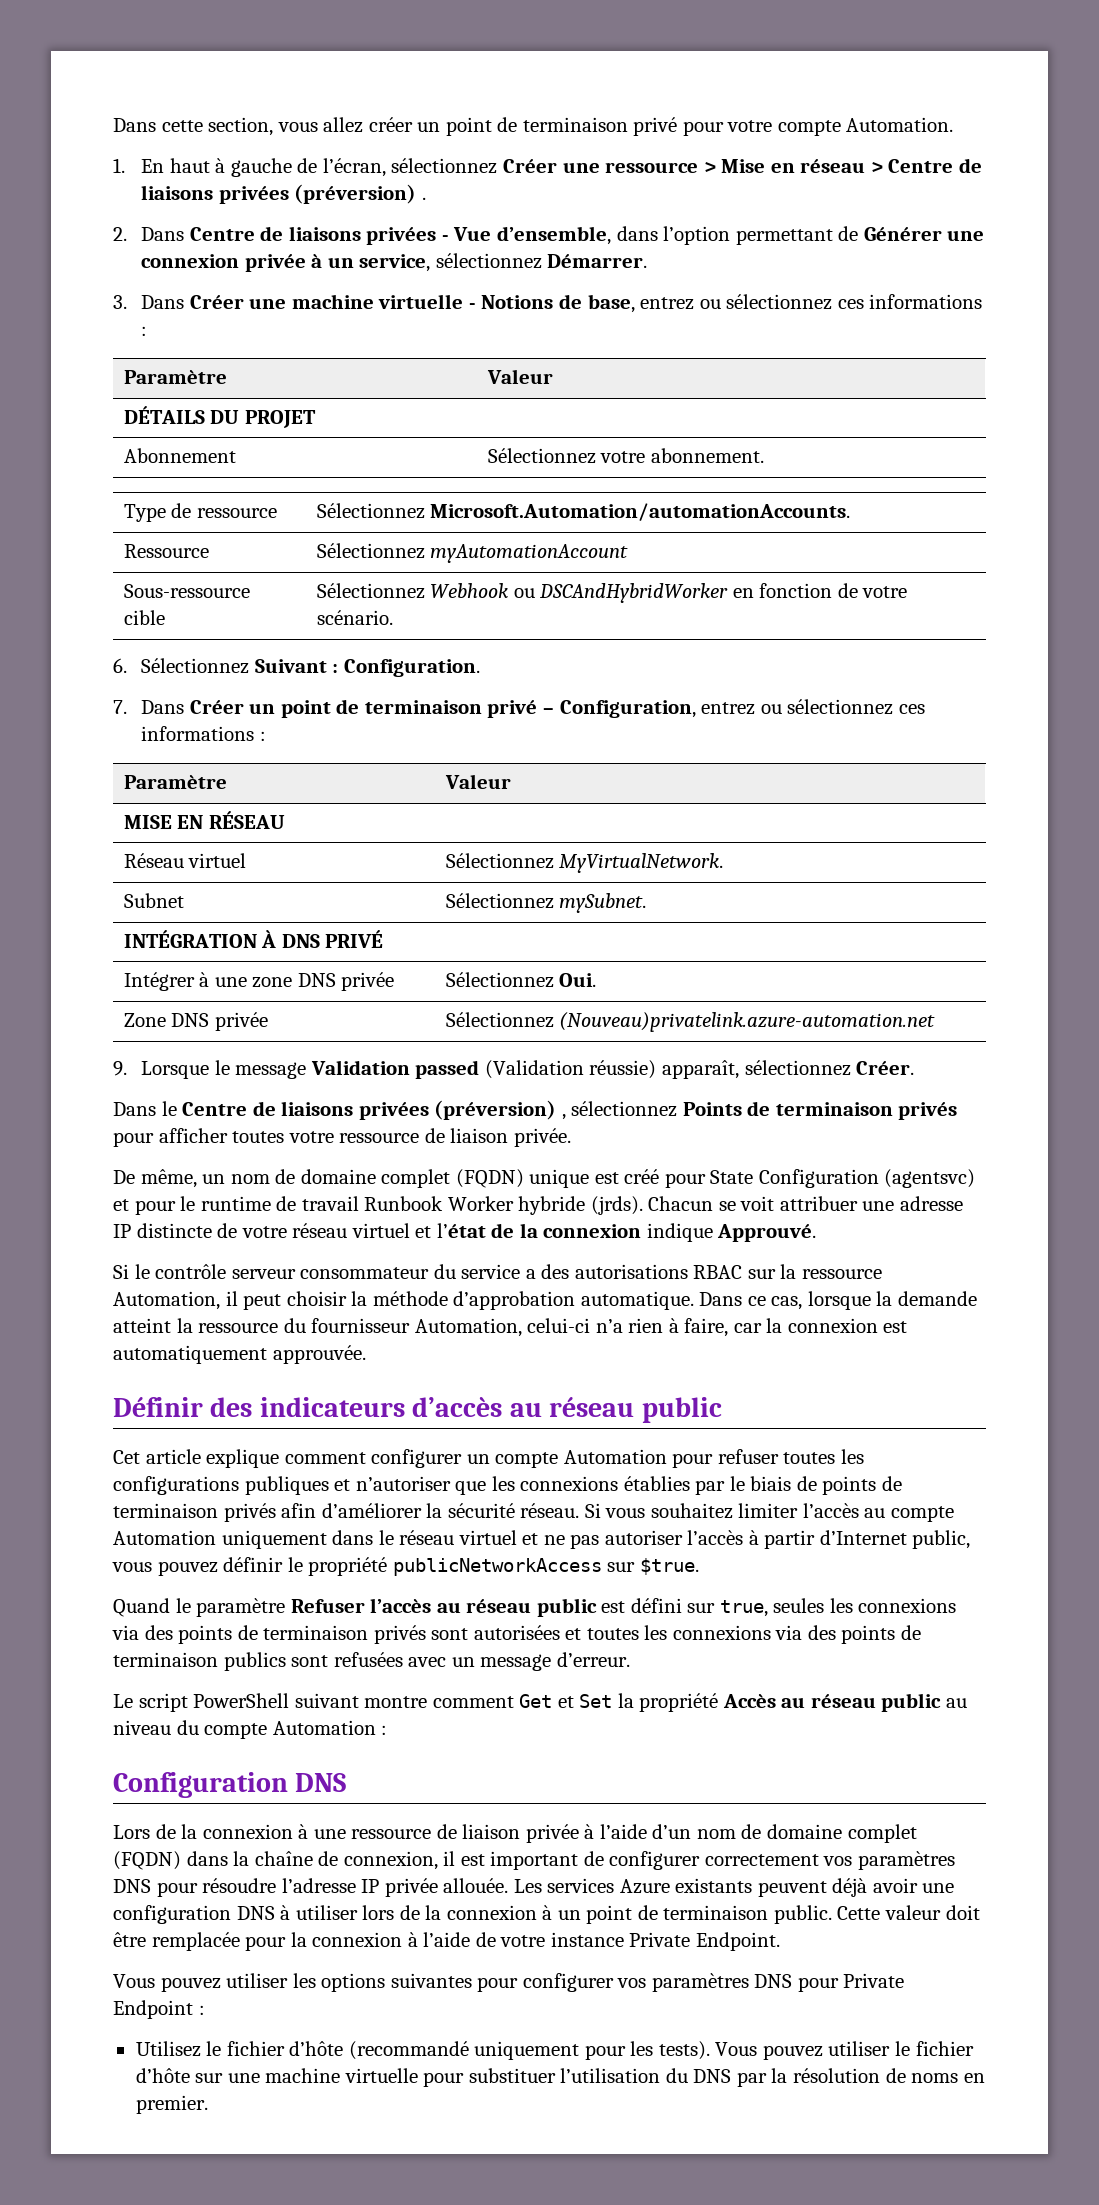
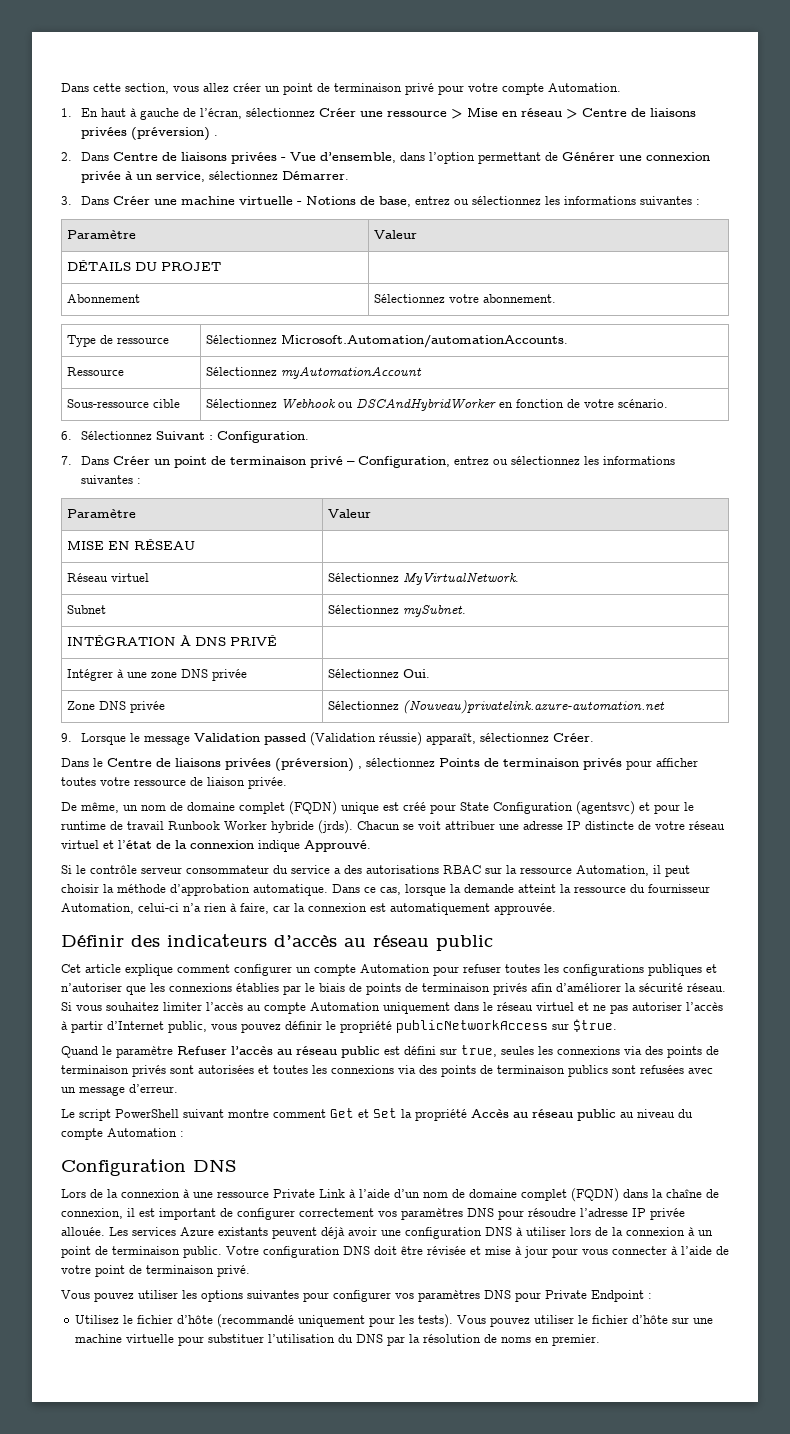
- 3. Dans Créer une machine virtuelle - Notions de base, entrez ou sélectionnez ces informations :
+ 3. Dans Créer une machine virtuelle - Notions de base, entrez ou sélectionnez les informations suivantes :
- 7. Dans Créer un point de terminaison privé – Configuration, entrez ou sélectionnez ces informations :
+ 7. Dans Créer un point de terminaison privé – Configuration, entrez ou sélectionnez les informations suivantes :
- Lors de la connexion à une ressource de liaison privée à l’aide d’un nom de domaine complet (FQDN) dans la chaîne de connexion, il est important de configurer correctement vos paramètres DNS pour résoudre l’adresse IP privée allouée.
+ Lors de la connexion à une ressource Private Link à l’aide d’un nom de domaine complet (FQDN) dans la chaîne de connexion, il est important de configurer correctement vos paramètres DNS pour résoudre l’adresse IP privée allouée.
- Cette valeur doit être remplacée pour la connexion à l’aide de votre instance Private Endpoint.
+ Votre configuration DNS doit être révisée et mise à jour pour vous connecter à l’aide de votre point de terminaison privé.

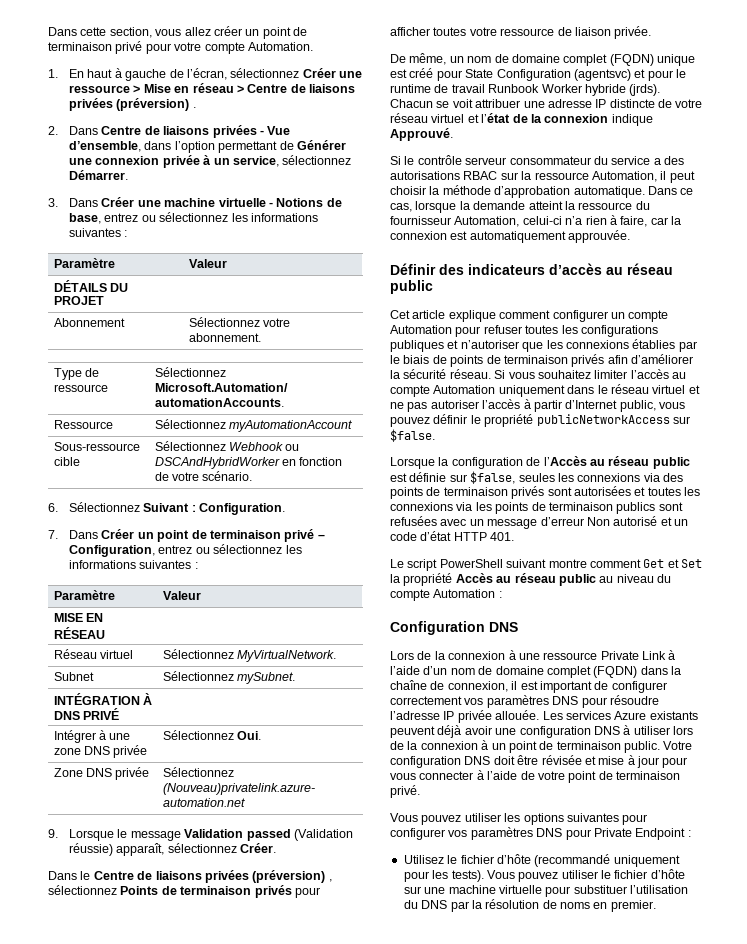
- Si vous souhaitez limiter l’accès au compte Automation uniquement dans le réseau virtuel et ne pas autoriser l’accès à partir d’Internet public, vous pouvez définir le propriété publicNetworkAccess sur $true.
- Quand le paramètre Refuser l’accès au réseau public est défini sur true, seules les connexions via des points de terminaison privés sont autorisées et toutes les connexions via des points de terminaison publics sont refusées avec un message d’erreur.
+ Si vous souhaitez limiter l’accès au compte Automation uniquement dans le réseau virtuel et ne pas autoriser l’accès à partir d’Internet public, vous pouvez définir le propriété publicNetworkAccess sur $false.
+ Lorsque la configuration de l’Accès au réseau public est définie sur $false, seules les connexions via des points de terminaison privés sont autorisées et toutes les connexions via les points de terminaison publics sont refusées avec un message d’erreur Non autorisé et un code d’état HTTP 401.

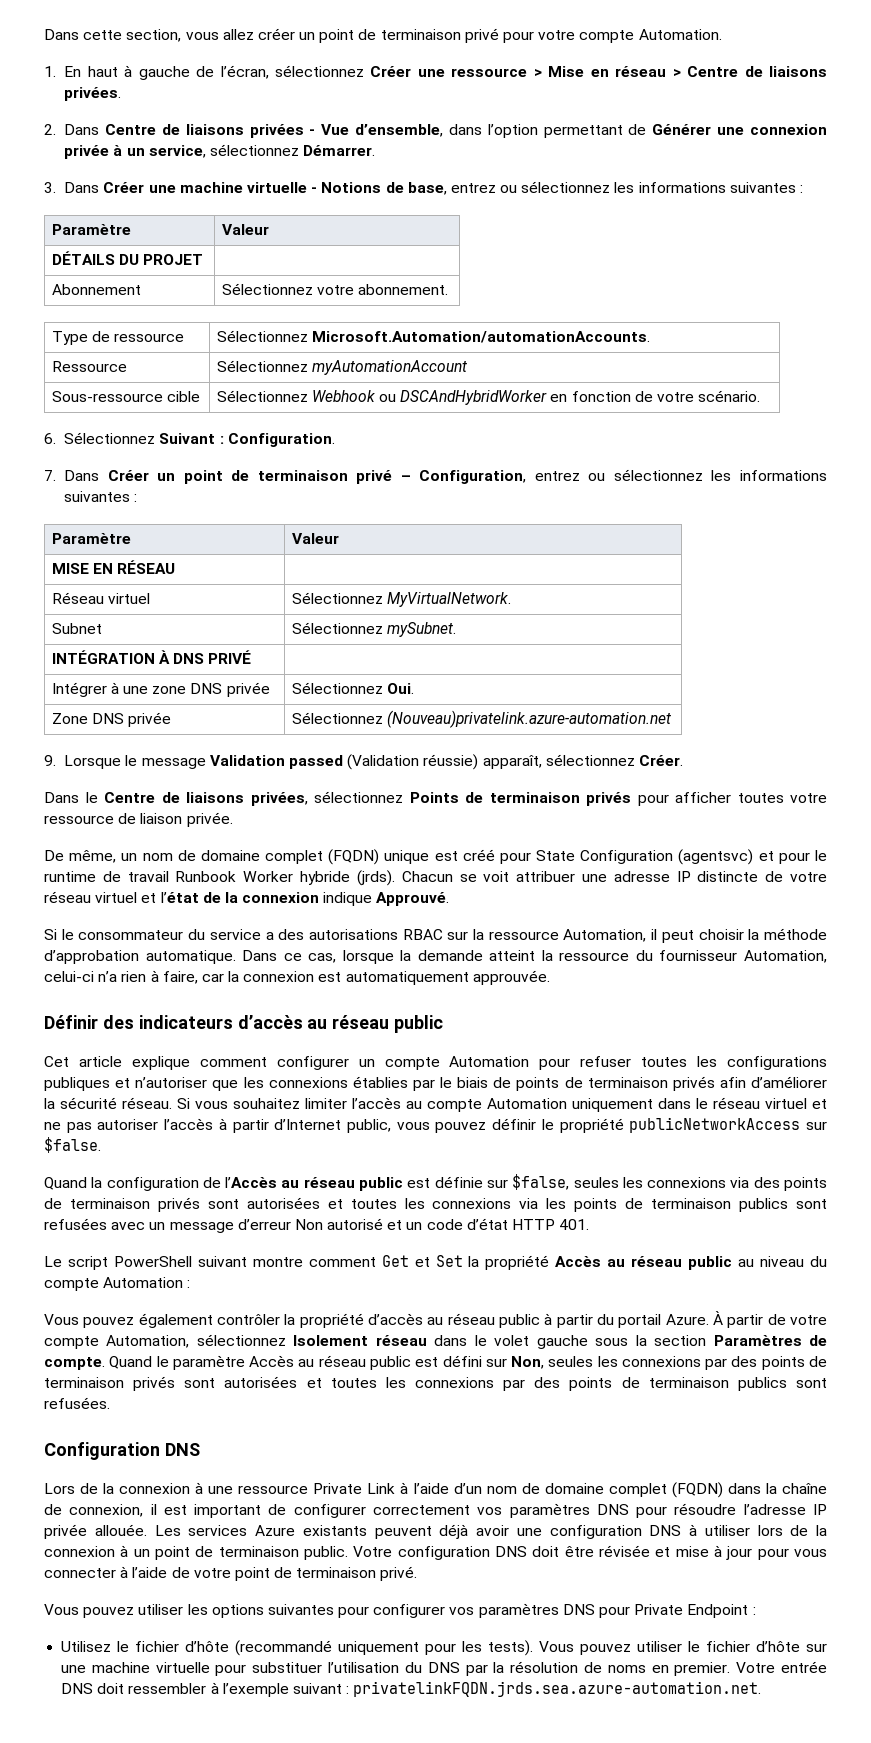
- 1. En haut à gauche de l’écran, sélectionnez Créer une ressource > Mise en réseau > Centre de liaisons privées (préversion) .
+ 1. En haut à gauche de l’écran, sélectionnez Créer une ressource > Mise en réseau > Centre de liaisons privées.
- Dans le Centre de liaisons privées (préversion) , sélectionnez Points de terminaison privés pour afficher toutes votre ressource de liaison privée.
+ Dans le Centre de liaisons privées, sélectionnez Points de terminaison privés pour afficher toutes votre ressource de liaison privée.
- Si le contrôle serveur consommateur du service a des autorisations RBAC sur la ressource Automation, il peut choisir la méthode d’approbation automatique.
+ Si le consommateur du service a des autorisations RBAC sur la ressource Automation, il peut choisir la méthode d’approbation automatique.
- Lorsque la configuration de l’Accès au réseau public est définie sur $false, seules les connexions via des points de terminaison privés sont autorisées et toutes les connexions via les points de terminaison publics sont refusées avec un message d’erreur Non autorisé et un code d’état HTTP 401.
+ Quand la configuration de l’Accès au réseau public est définie sur $false, seules les connexions via des points de terminaison privés sont autorisées et toutes les connexions via les points de terminaison publics sont refusées avec un message d’erreur Non autorisé et un code d’état HTTP 401.
+ Vous pouvez également contrôler la propriété d’accès au réseau public à partir du portail Azure. À partir de votre compte Automation, sélectionnez Isolement réseau dans le volet gauche sous la section Paramètres de compte. Quand le paramètre Accès au réseau public est défini sur Non, seules les connexions par des points de terminaison privés sont autorisées et toutes les connexions par des points de terminaison publics sont refusées.
+ Votre entrée DNS doit ressembler à l’exemple suivant : privatelinkFQDN.jrds.sea.azure-automation.net.

